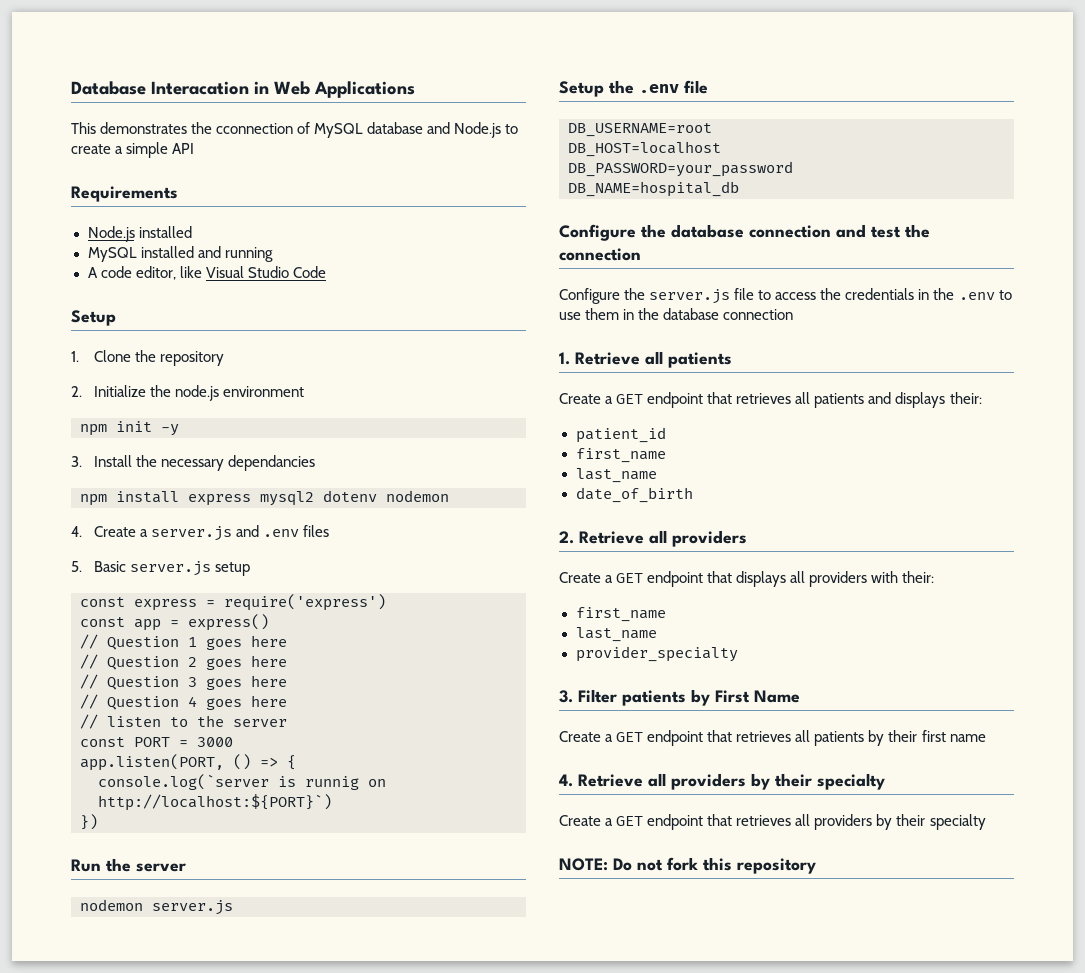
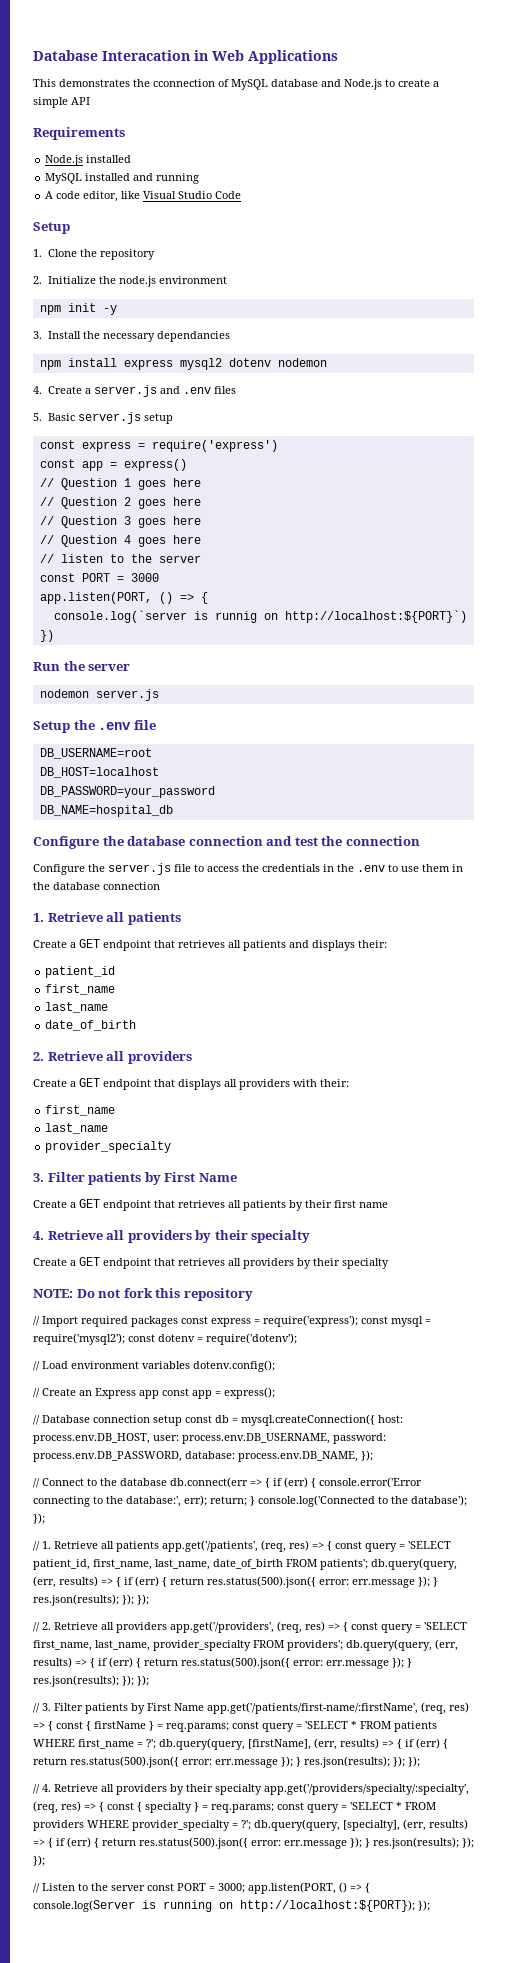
+ // Import required packages const express = require('express'); const mysql = require('mysql2'); const dotenv = require('dotenv');
+ // Load environment variables dotenv.config();
+ // Create an Express app const app = express();
+ // Database connection setup const db = mysql.createConnection({ host: process.env.DB_HOST, user: process.env.DB_USERNAME, password: process.env.DB_PASSWORD, database: process.env.DB_NAME, });
+ // Connect to the database db.connect(err => { if (err) { console.error('Error connecting to the database:', err); return; } console.log('Connected to the database'); });
+ // 1. Retrieve all patients app.get('/patients', (req, res) => { const query = 'SELECT patient_id, first_name, last_name, date_of_birth FROM patients'; db.query(query, (err, results) => { if (err) { return res.status(500).json({ error: err.message }); } res.json(results); }); });
+ // 2. Retrieve all providers app.get('/providers', (req, res) => { const query = 'SELECT first_name, last_name, provider_specialty FROM providers'; db.query(query, (err, results) => { if (err) { return res.status(500).json({ error: err.message }); } res.json(results); }); });
+ // 3. Filter patients by First Name app.get('/patients/first-name/:firstName', (req, res) => { const { firstName } = req.params; const query = 'SELECT * FROM patients WHERE first_name = ?'; db.query(query, [firstName], (err, results) => { if (err) { return res.status(500).json({ error: err.message }); } res.json(results); }); });
+ // 4. Retrieve all providers by their specialty app.get('/providers/specialty/:specialty', (req, res) => { const { specialty } = req.params; const query = 'SELECT * FROM providers WHERE provider_specialty = ?'; db.query(query, [specialty], (err, results) => { if (err) { return res.status(500).json({ error: err.message }); } res.json(results); }); });
+ // Listen to the server const PORT = 3000; app.listen(PORT, () => { console.log(Server is running on http://localhost:${PORT}); });

